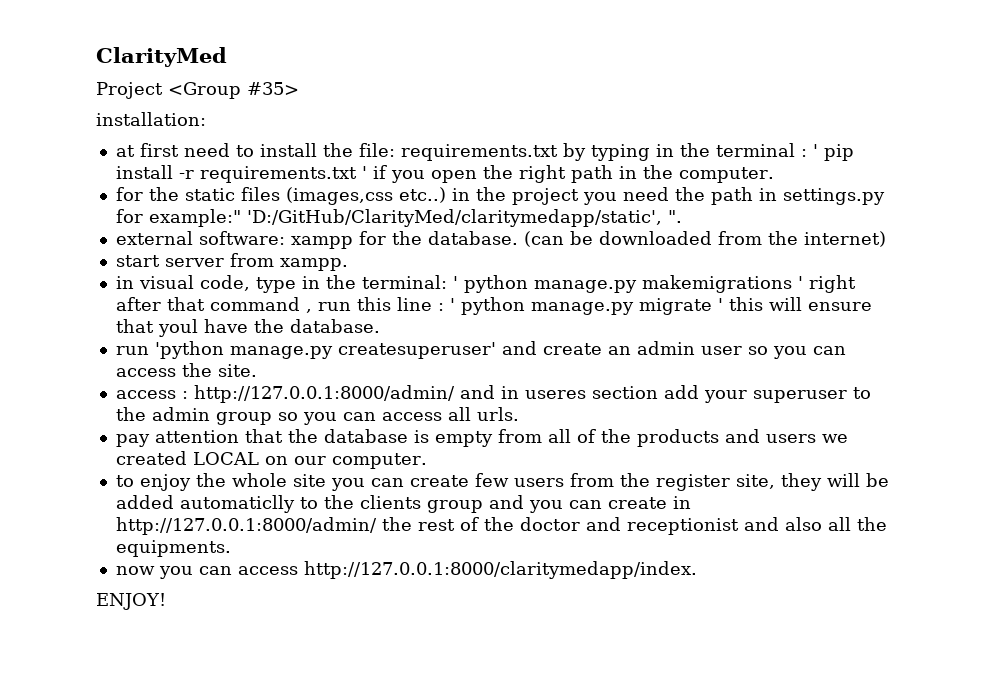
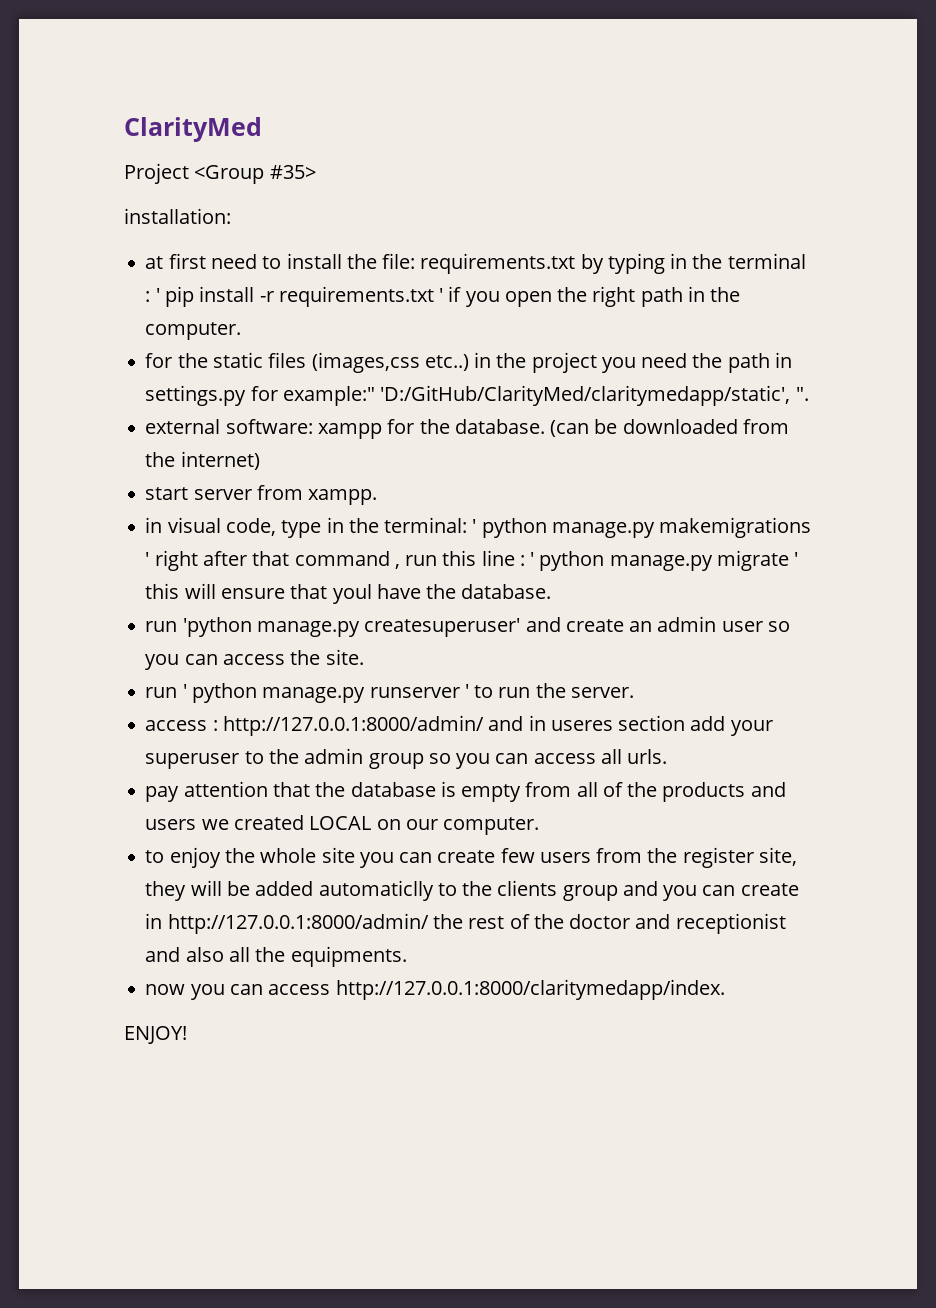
+ run ' python manage.py runserver ' to run the server.

